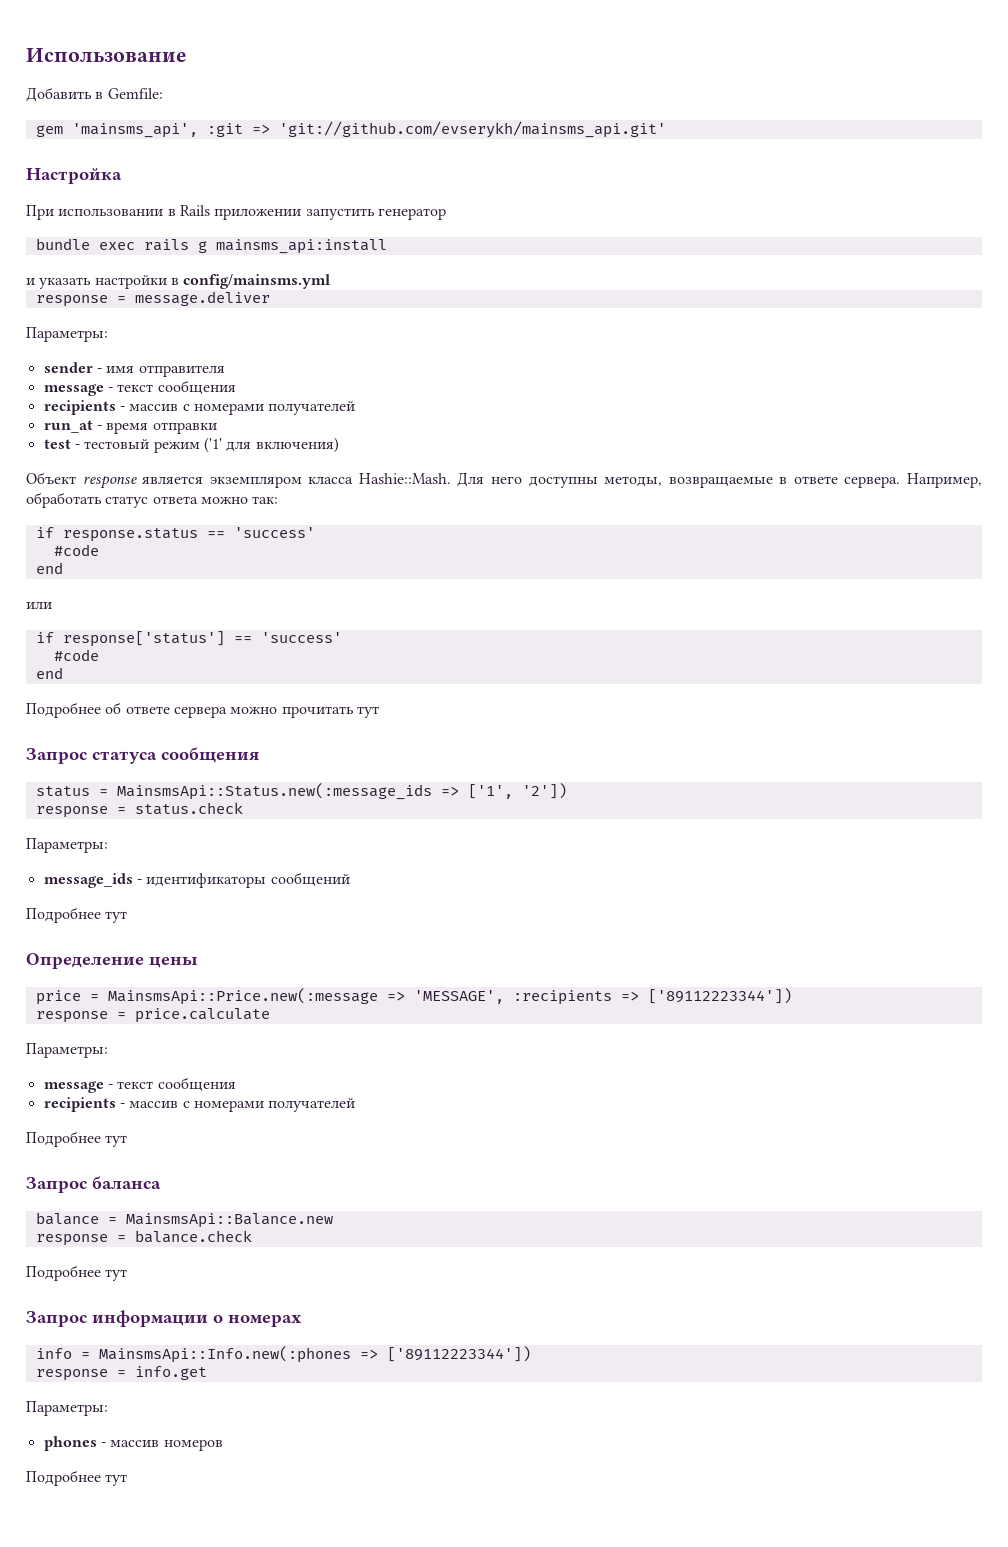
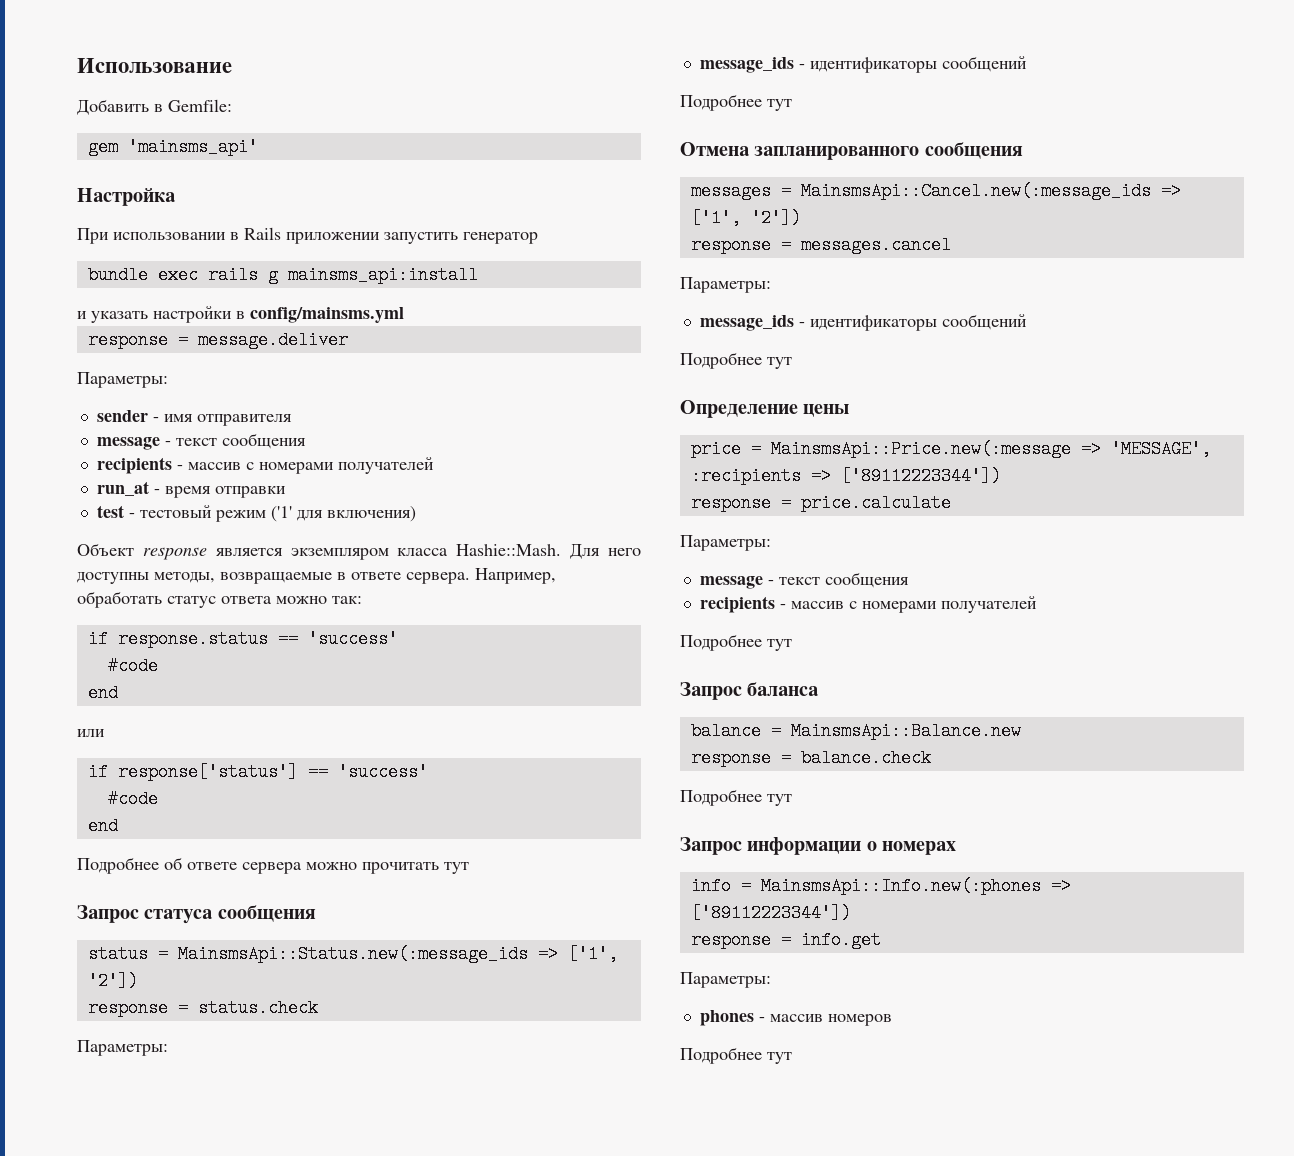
- gem 'mainsms_api', :git => 'git://github.com/evserykh/mainsms_api.git'
+ gem 'mainsms_api'
+ Отмена запланированного сообщения
+ messages = MainsmsApi::Cancel.new(:message_ids => ['1', '2'])
+ response = messages.cancel
+ Параметры:
+ message_ids - идентификаторы сообщений
+ Подробнее тут

